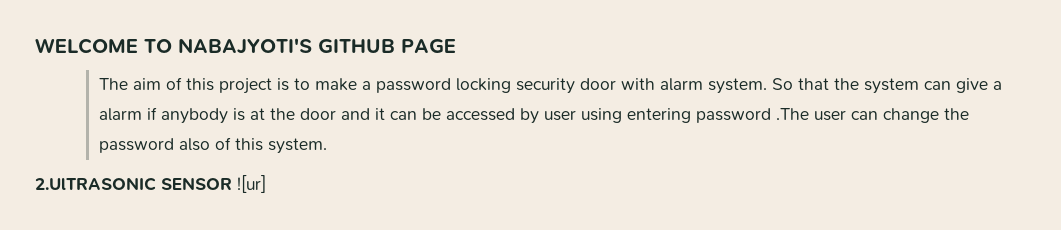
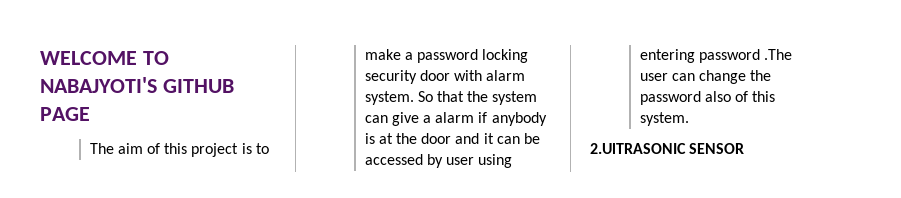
- 2.UlTRASONIC SENSOR ![ur]
+ 2.UlTRASONIC SENSOR

